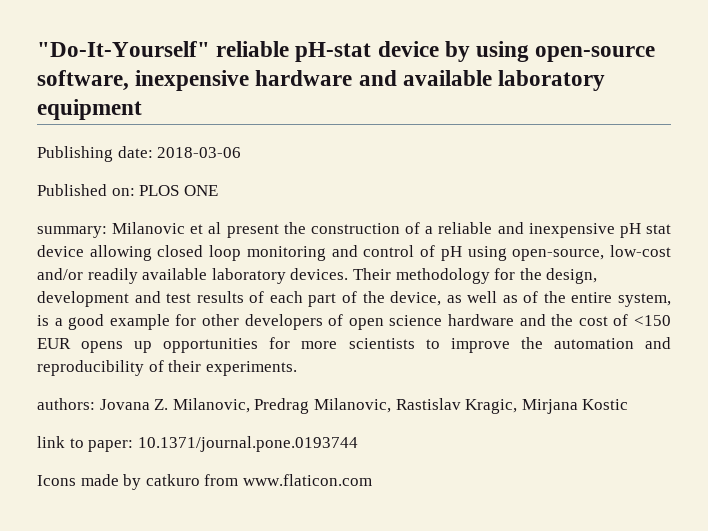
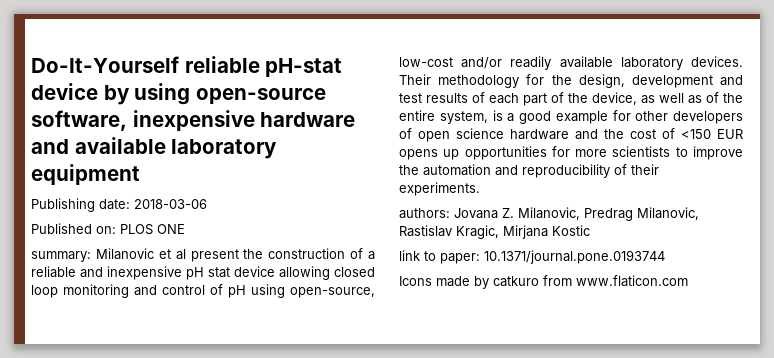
- "Do-It-Yourself" reliable pH-stat device by using open-source software, inexpensive hardware and available laboratory equipment
+ Do-It-Yourself reliable pH-stat device by using open-source software, inexpensive hardware and available laboratory equipment

